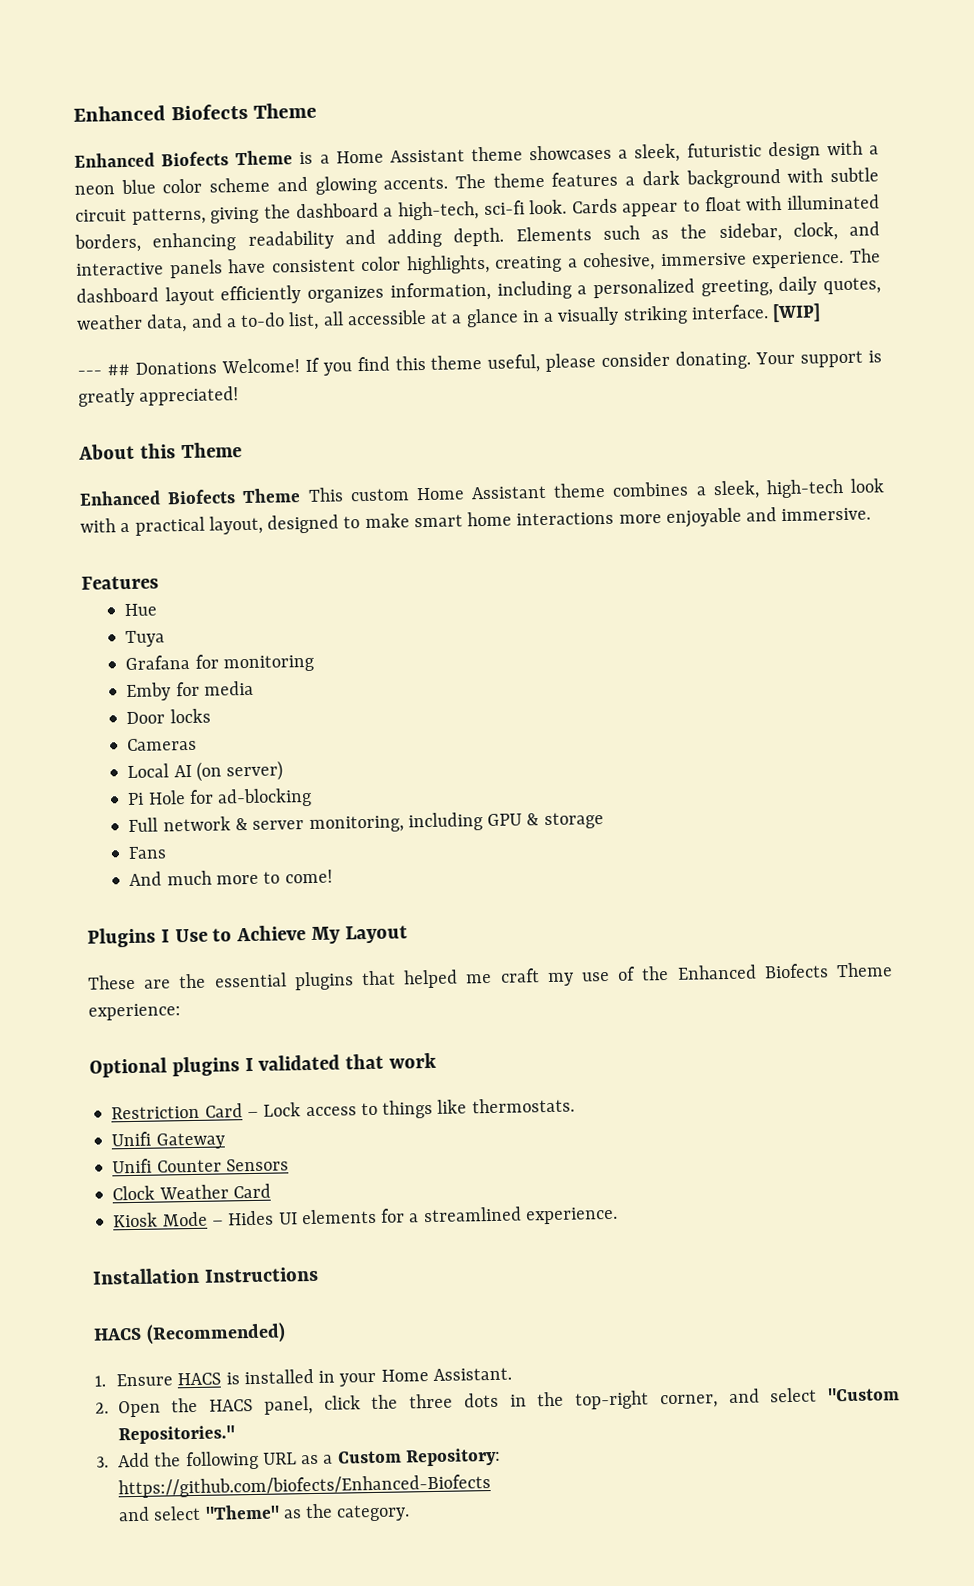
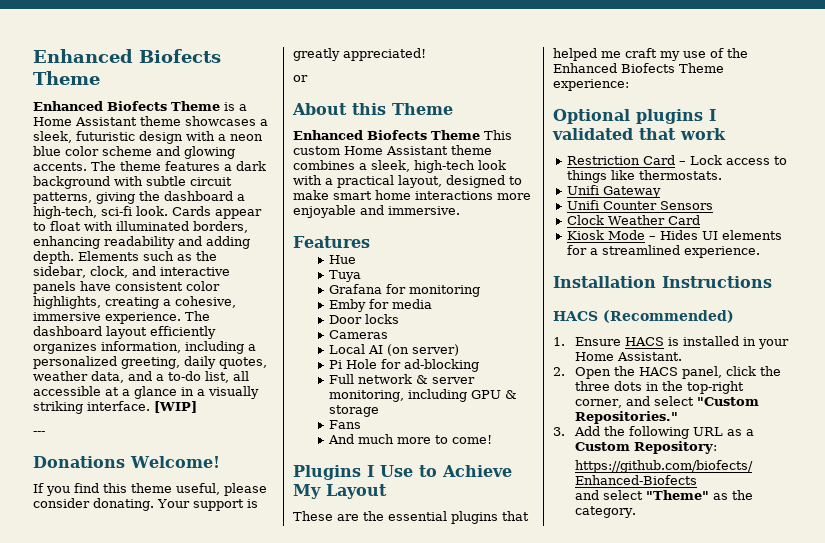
- --- ## Donations Welcome! If you find this theme useful, please consider donating.
+ ---
+ Donations Welcome!
+ If you find this theme useful, please consider donating.
+ or

